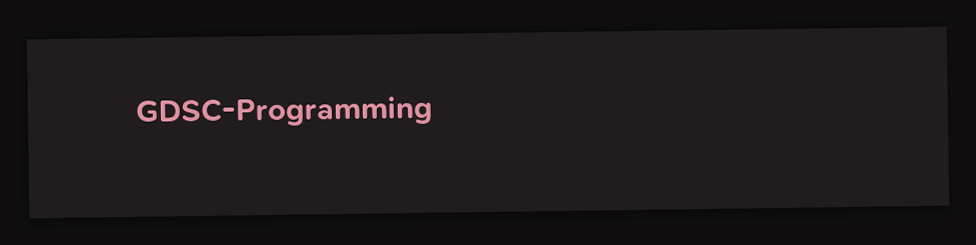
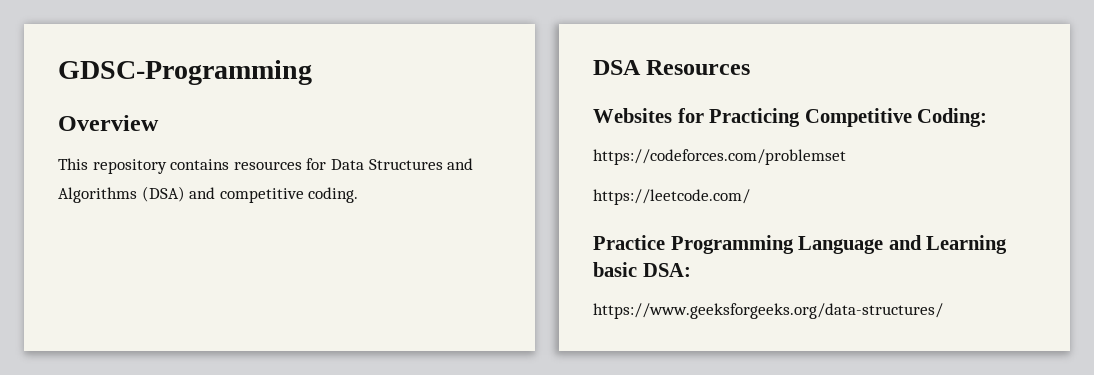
+ Overview
+ This repository contains resources for Data Structures and Algorithms (DSA) and competitive coding.
+ DSA Resources
+ Websites for Practicing Competitive Coding:
+ https://codeforces.com/problemset
+ https://leetcode.com/
+ Practice Programming Language and Learning basic DSA:
+ https://www.geeksforgeeks.org/data-structures/

